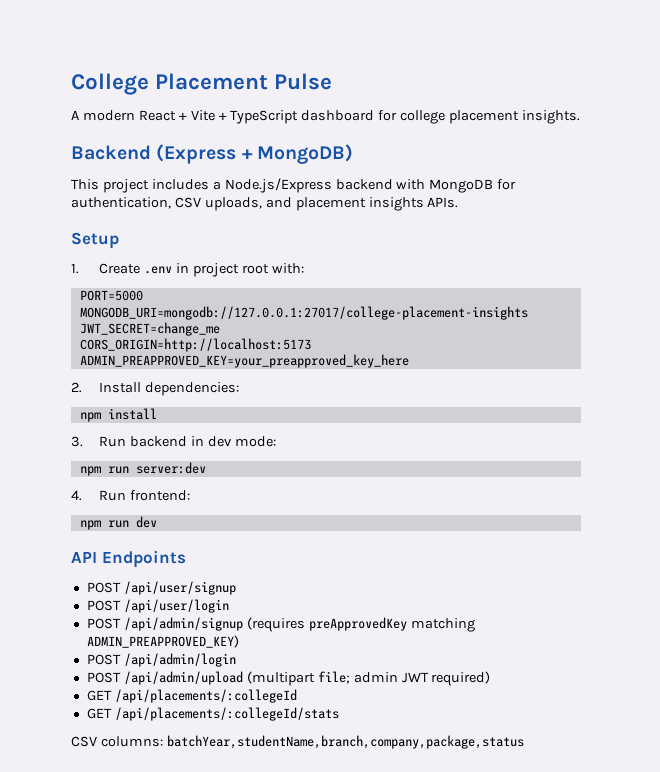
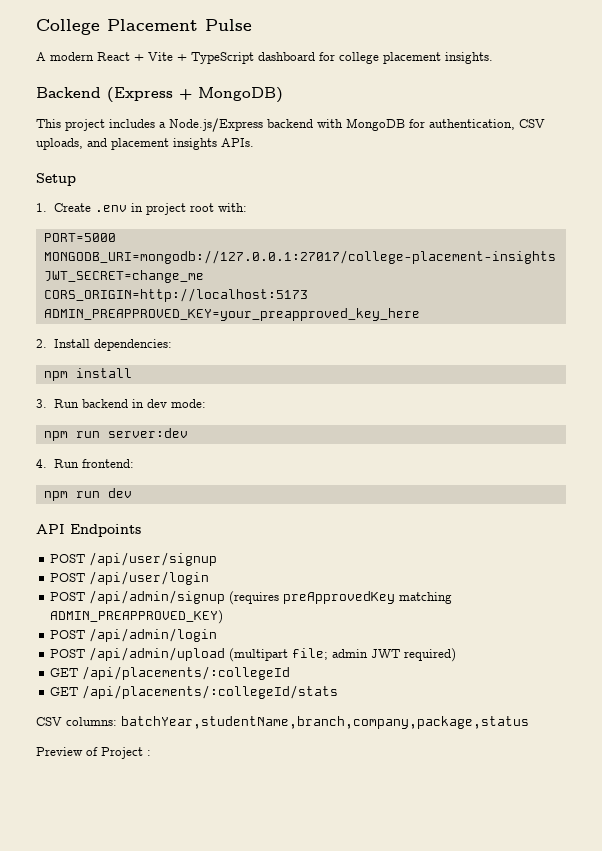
+ Preview of Project :

